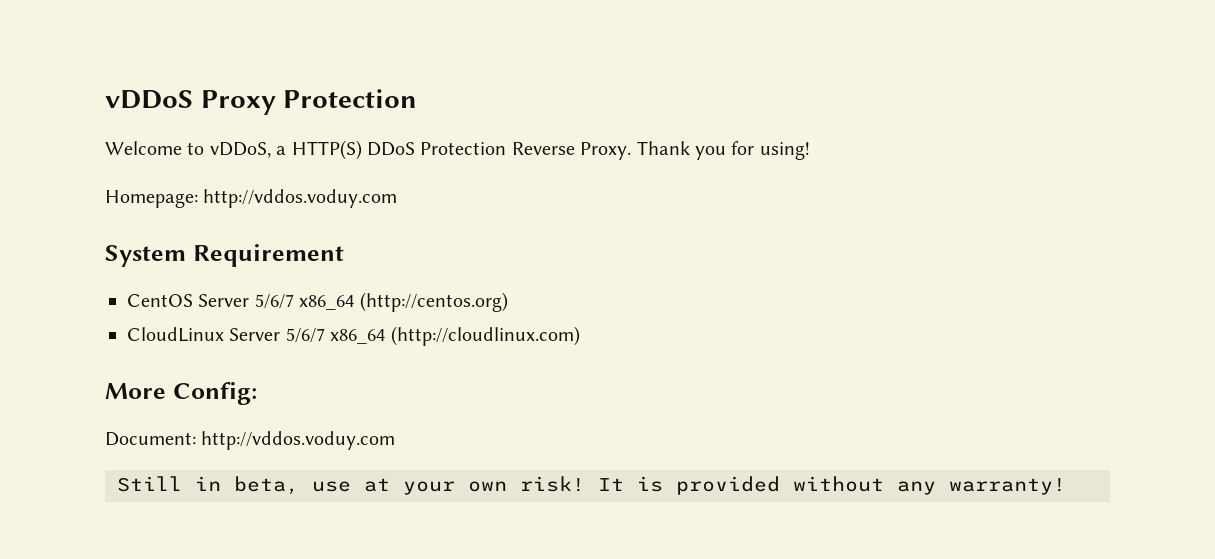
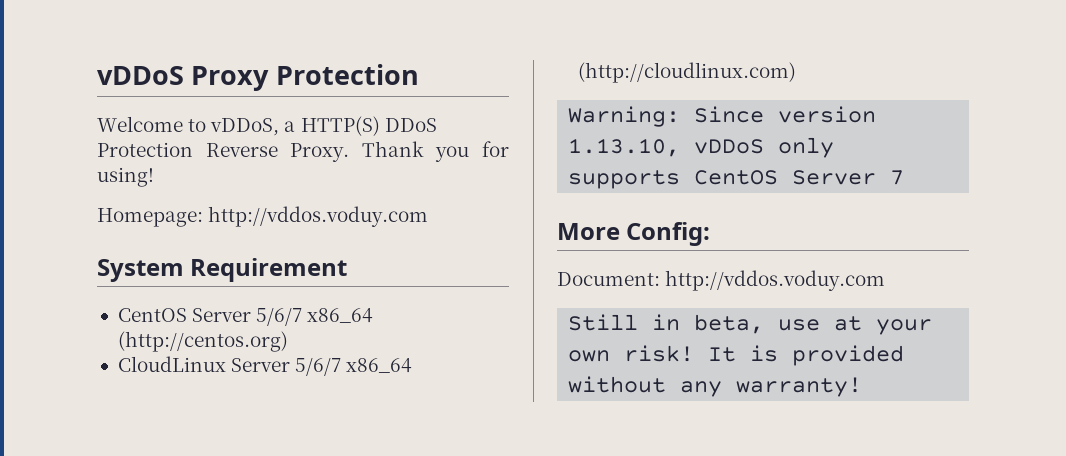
+ Warning: Since version 1.13.10, vDDoS only supports CentOS Server 7

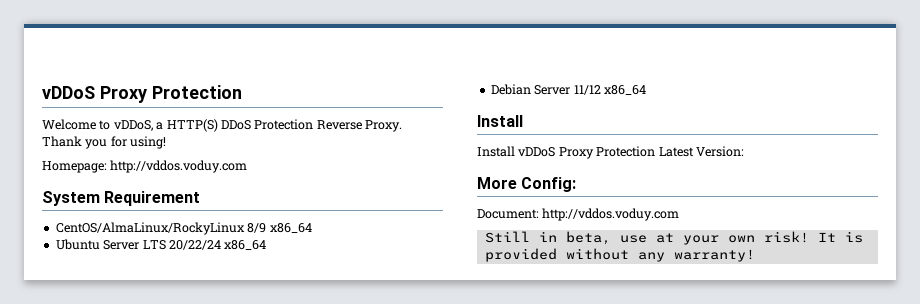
- CentOS Server 5/6/7 x86_64 (http://centos.org)
- CloudLinux Server 5/6/7 x86_64 (http://cloudlinux.com)
- Warning: Since version 1.13.10, vDDoS only supports CentOS Server 7
+ CentOS/AlmaLinux/RockyLinux 8/9 x86_64
+ Ubuntu Server LTS 20/22/24 x86_64
+ Debian Server 11/12 x86_64
+ Install
+ Install vDDoS Proxy Protection Latest Version:

